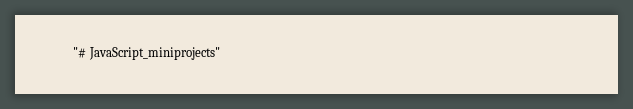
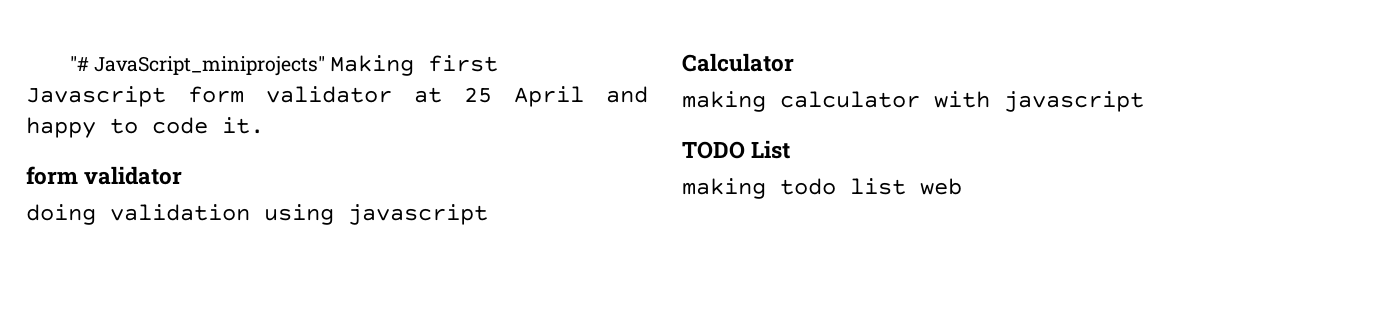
- "# JavaScript_miniprojects"
+ "# JavaScript_miniprojects" Making first Javascript form validator at 25 April and happy to code it.
+ form validator
+ doing validation using javascript
+ Calculator
+ making calculator with javascript
+ TODO List
+ making todo list web

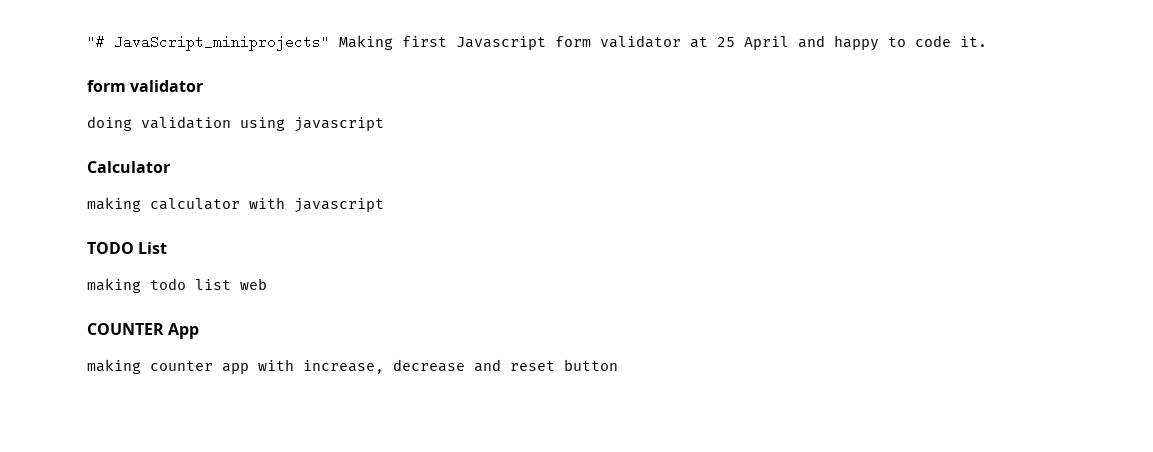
+ COUNTER App
+ making counter app with increase, decrease and reset button

